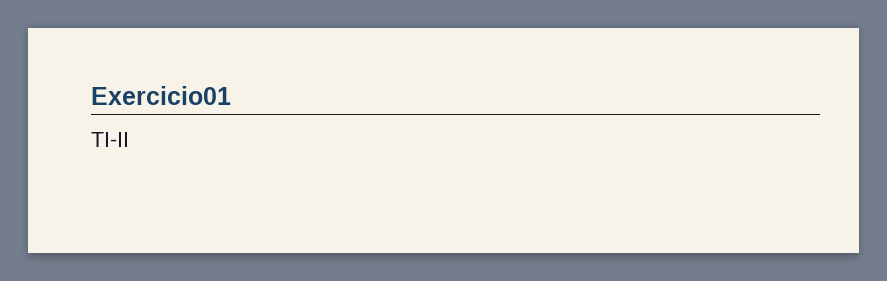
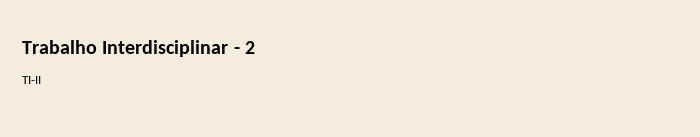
- Exercicio01
+ Trabalho Interdisciplinar - 2

